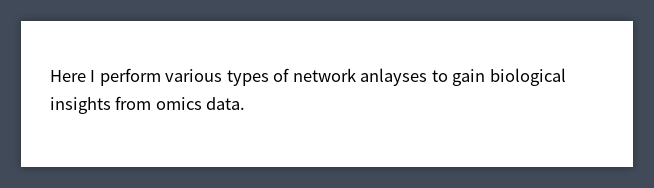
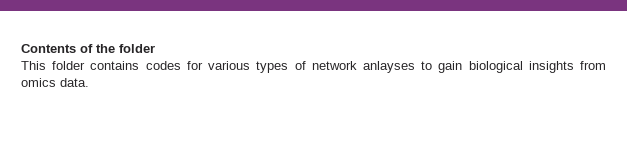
- Here I perform various types of network anlayses to gain biological insights from omics data.
+ Contents of the folder
+ This folder contains codes for various types of network anlayses to gain biological insights from omics data.

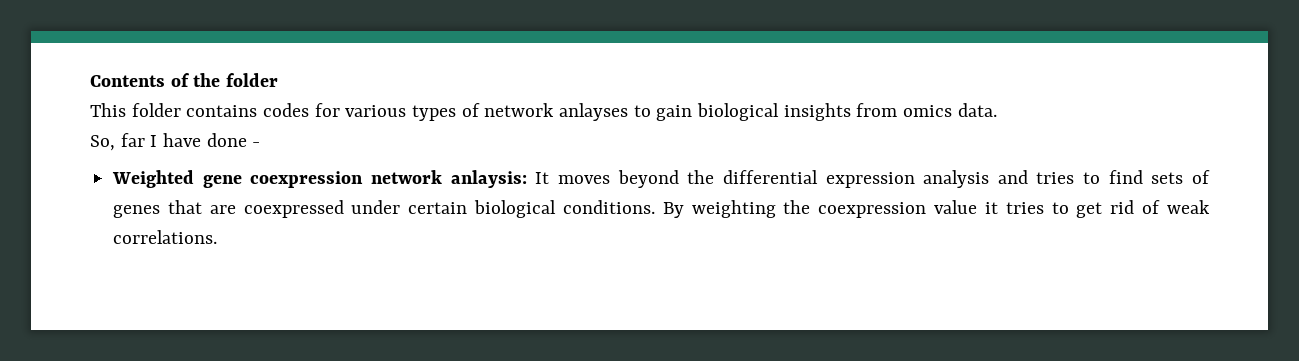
+ So, far I have done -
+ Weighted gene coexpression network anlaysis: It moves beyond the differential expression analysis and tries to find sets of genes that are coexpressed under certain biological conditions. By weighting the coexpression value it tries to get rid of weak correlations.

